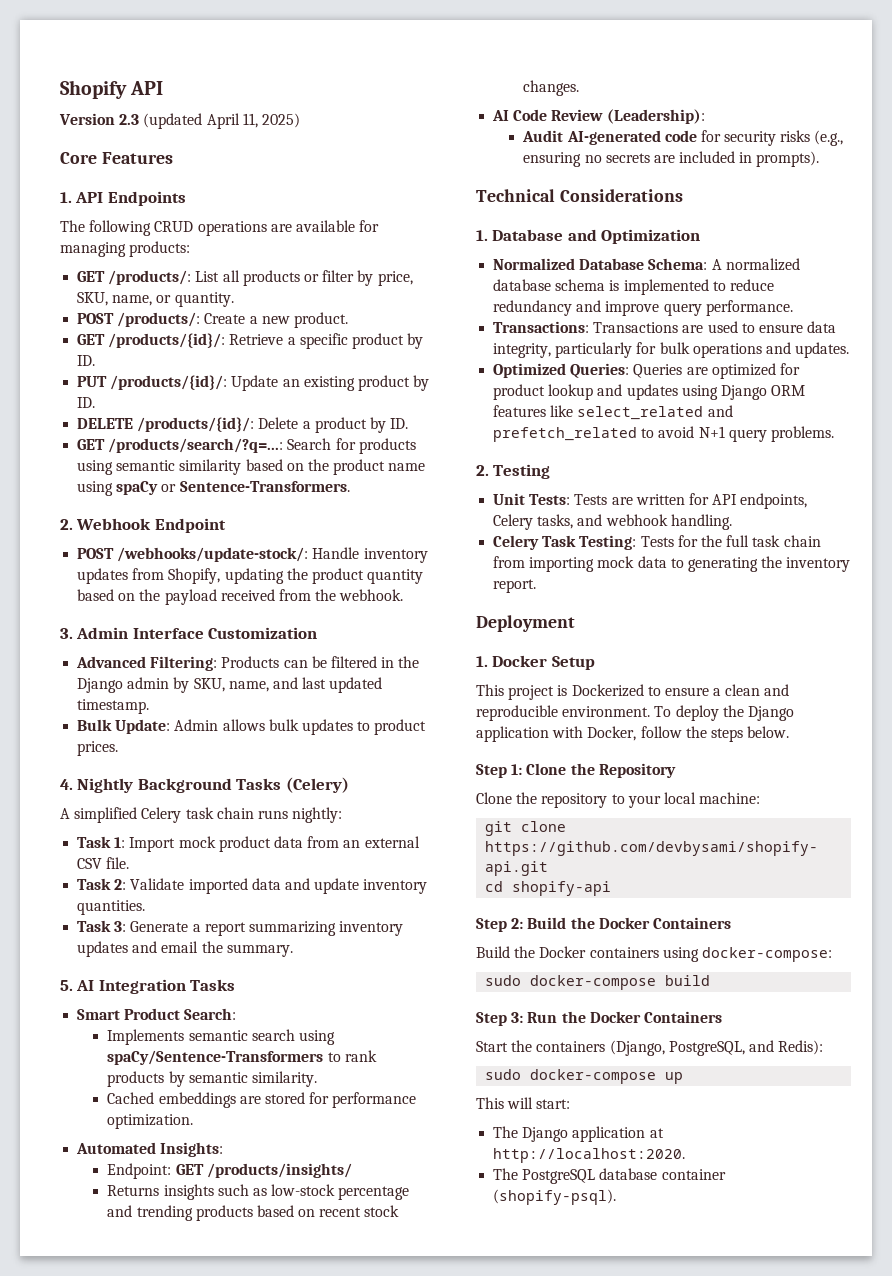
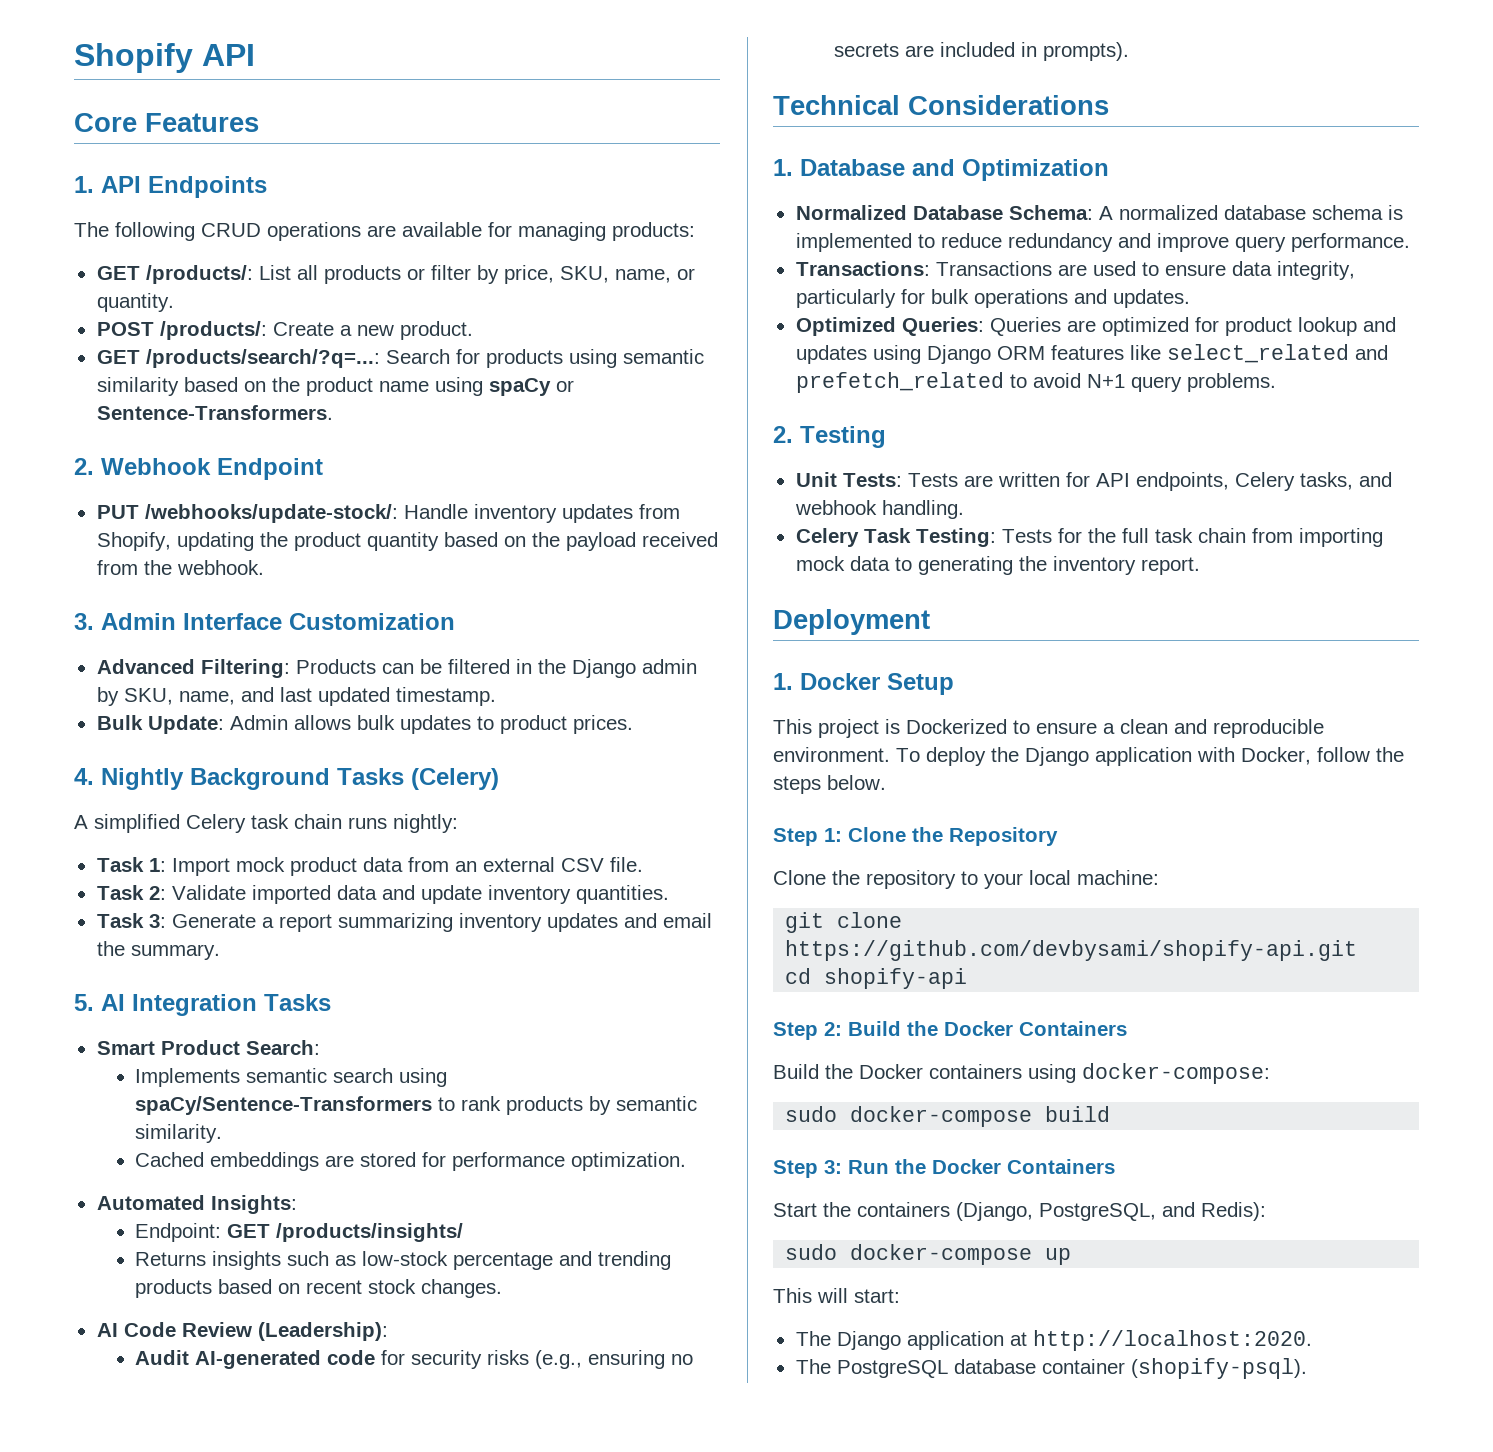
- Version 2.3 (updated April 11, 2025)
- GET /products/{id}/: Retrieve a specific product by ID.
- PUT /products/{id}/: Update an existing product by ID.
- DELETE /products/{id}/: Delete a product by ID.
- POST /webhooks/update-stock/: Handle inventory updates from Shopify, updating the product quantity based on the payload received from the webhook.
+ PUT /webhooks/update-stock/: Handle inventory updates from Shopify, updating the product quantity based on the payload received from the webhook.

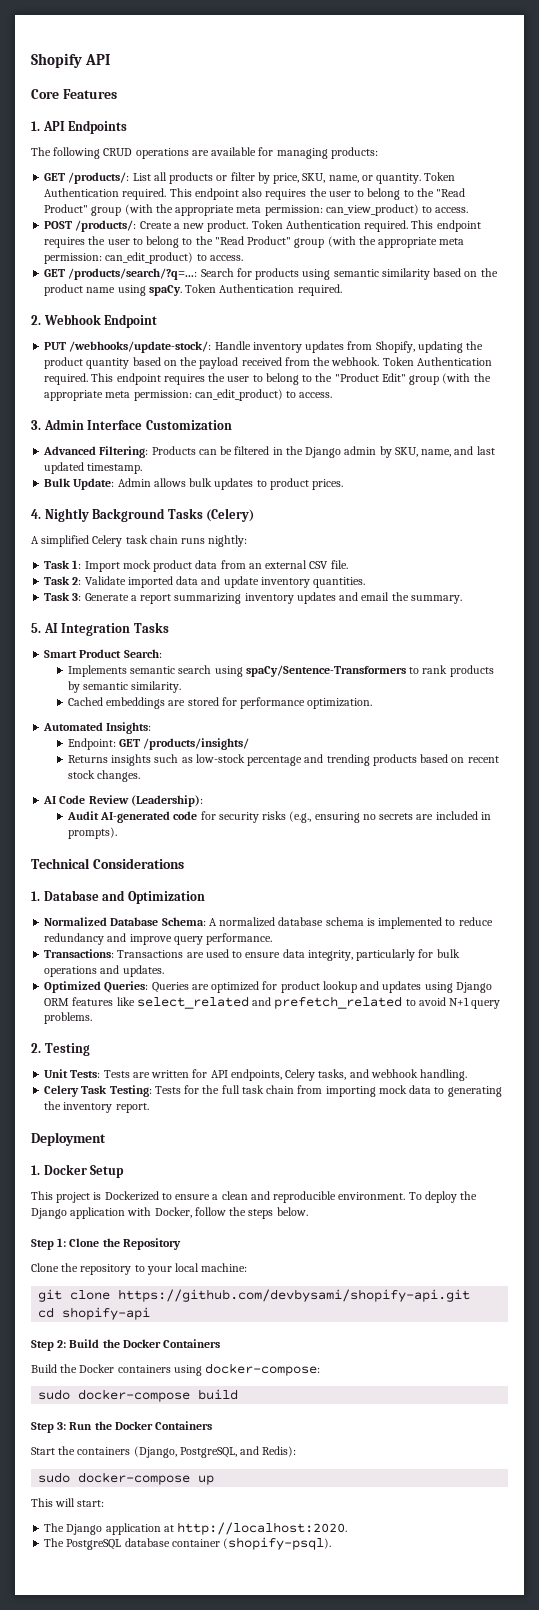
+ Token Authentication required. This endpoint also requires the user to belong to the "Read Product" group (with the appropriate meta permission: can_view_product) to access.
+ Token Authentication required. This endpoint requires the user to belong to the "Read Product" group (with the appropriate meta permission: can_edit_product) to access.
- GET /products/search/?q=...: Search for products using semantic similarity based on the product name using spaCy or Sentence-Transformers.
+ GET /products/search/?q=...: Search for products using semantic similarity based on the product name using spaCy. Token Authentication required.
+ Token Authentication required. This endpoint requires the user to belong to the "Product Edit" group (with the appropriate meta permission: can_edit_product) to access.

